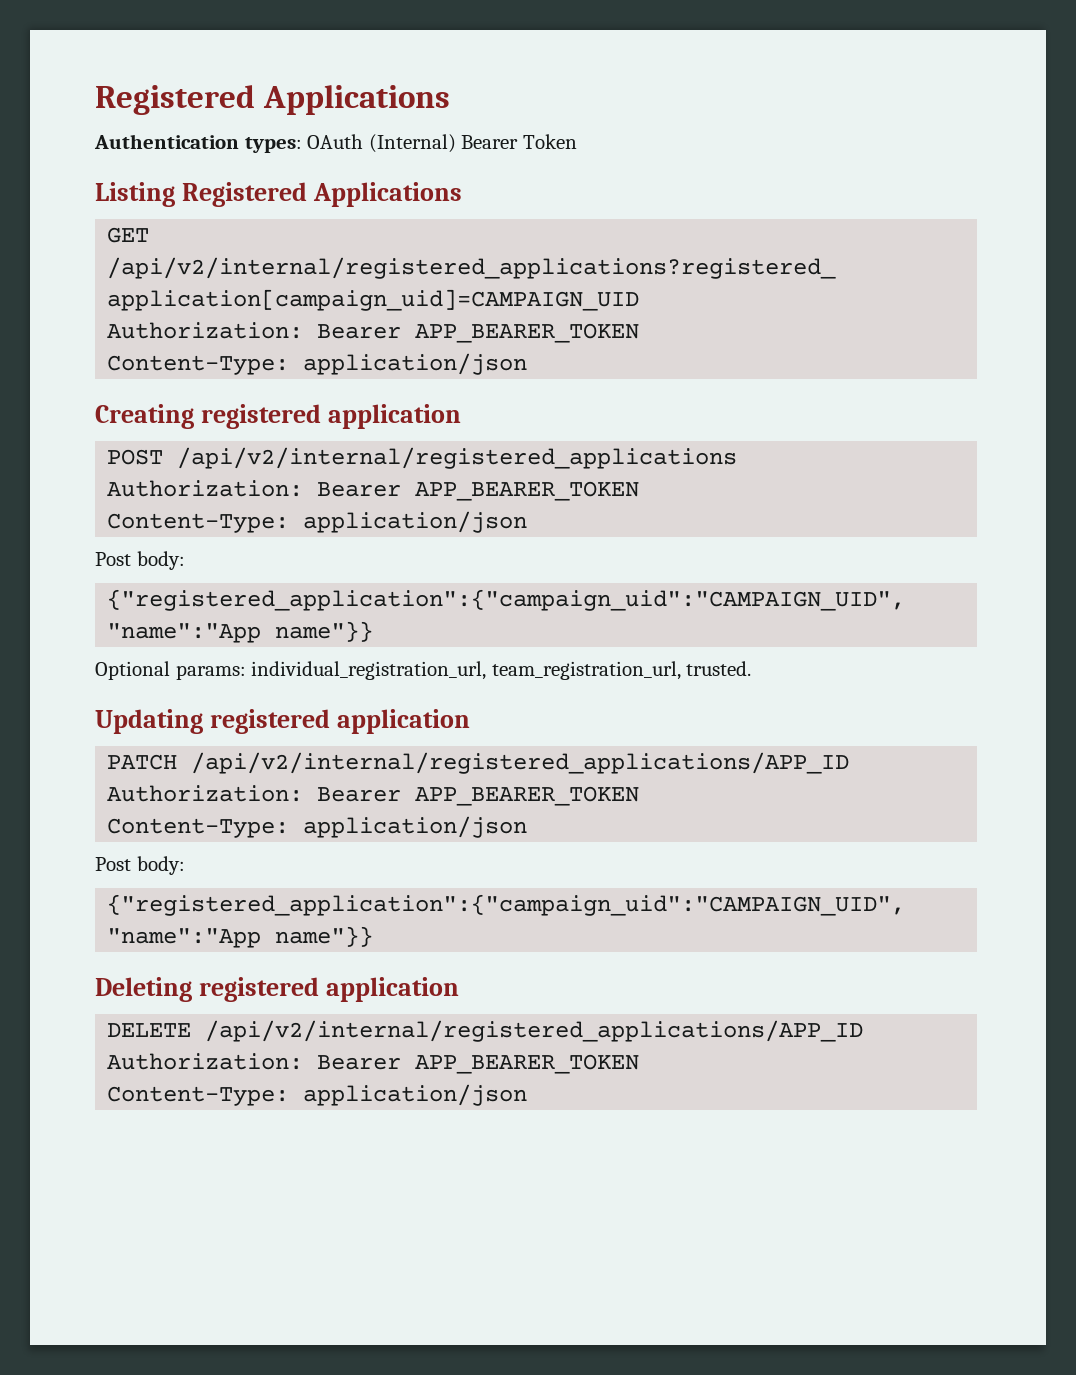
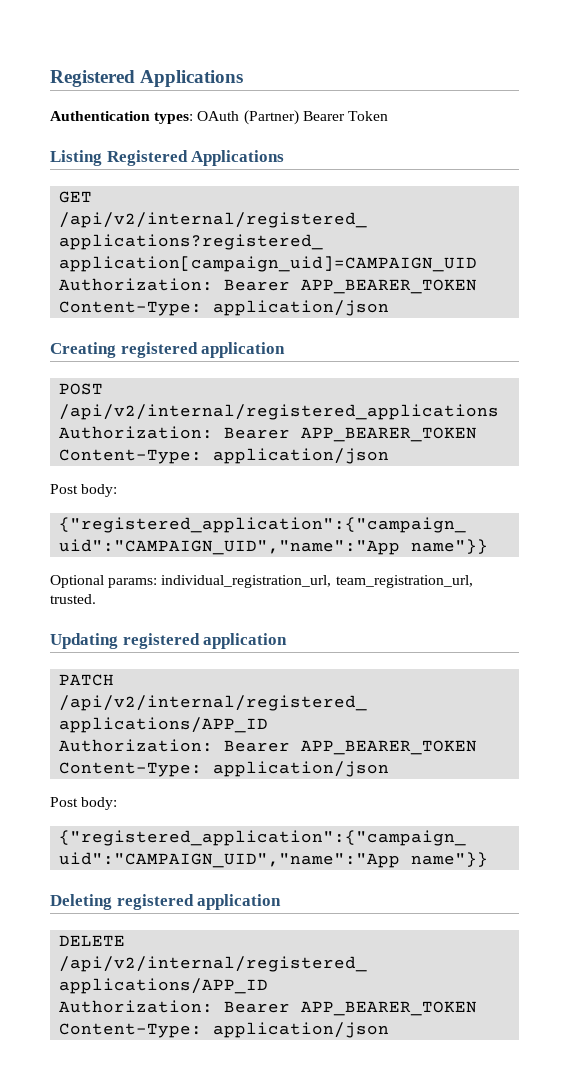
- Authentication types: OAuth (Internal) Bearer Token
+ Authentication types: OAuth (Partner) Bearer Token

